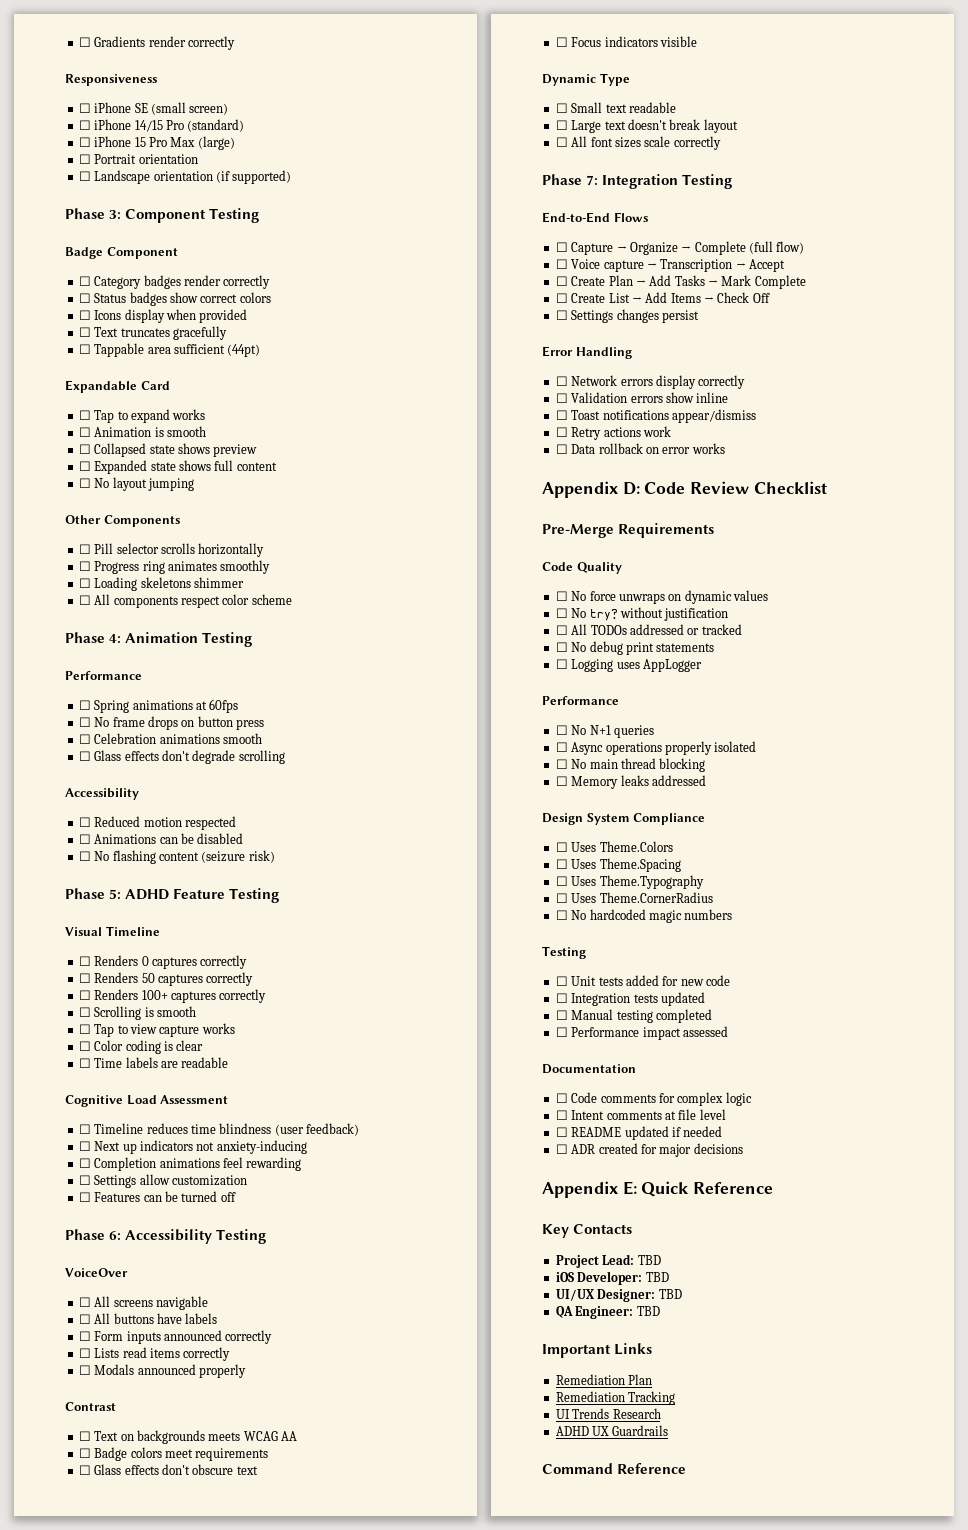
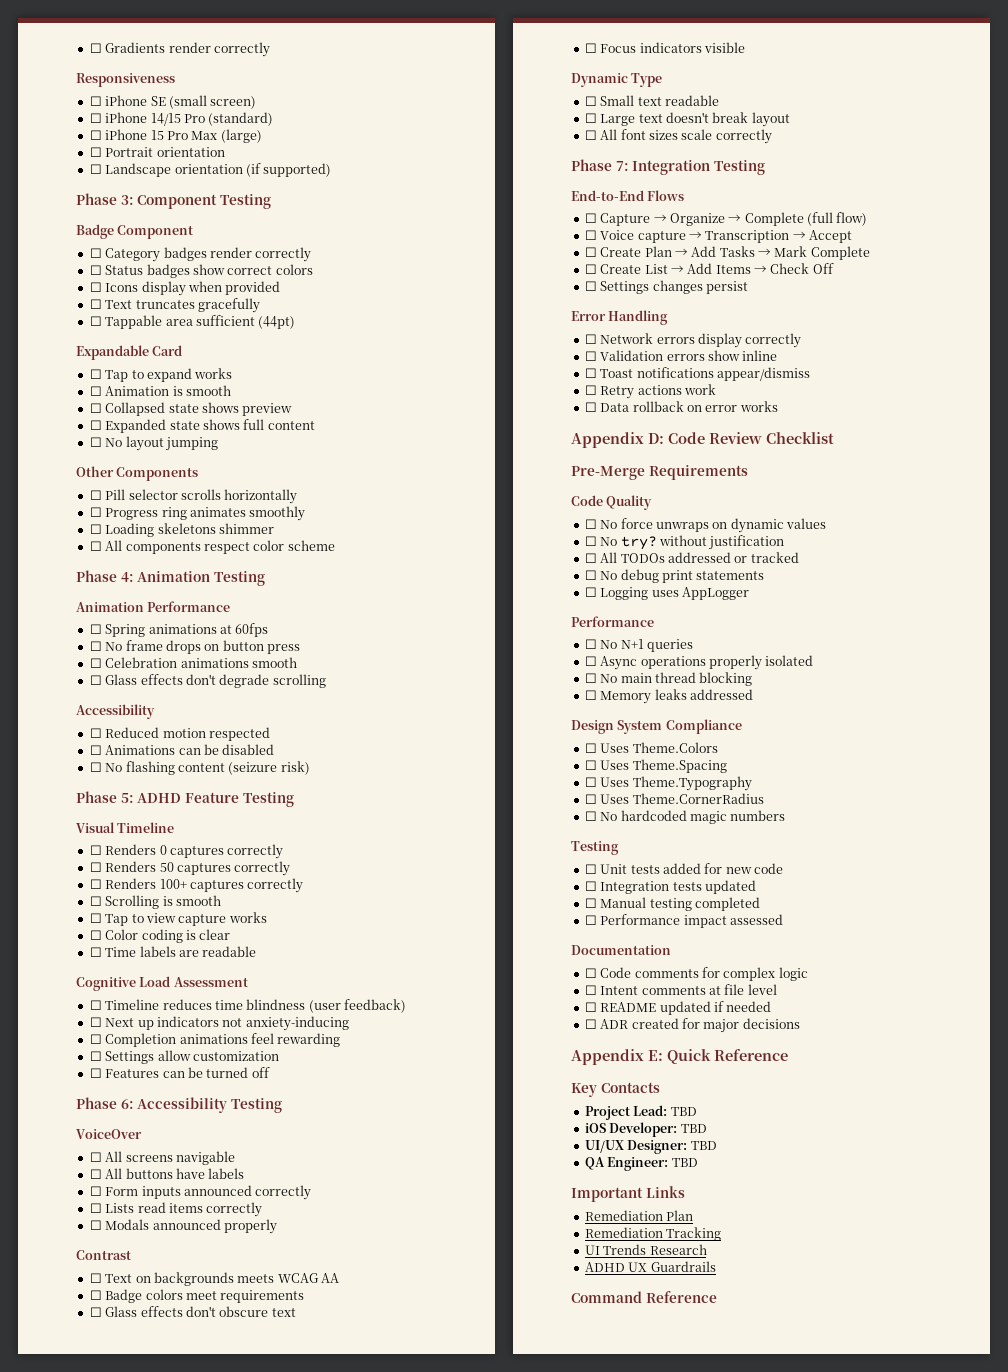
  Phase 4: Animation Testing
- Performance
+ Animation Performance

